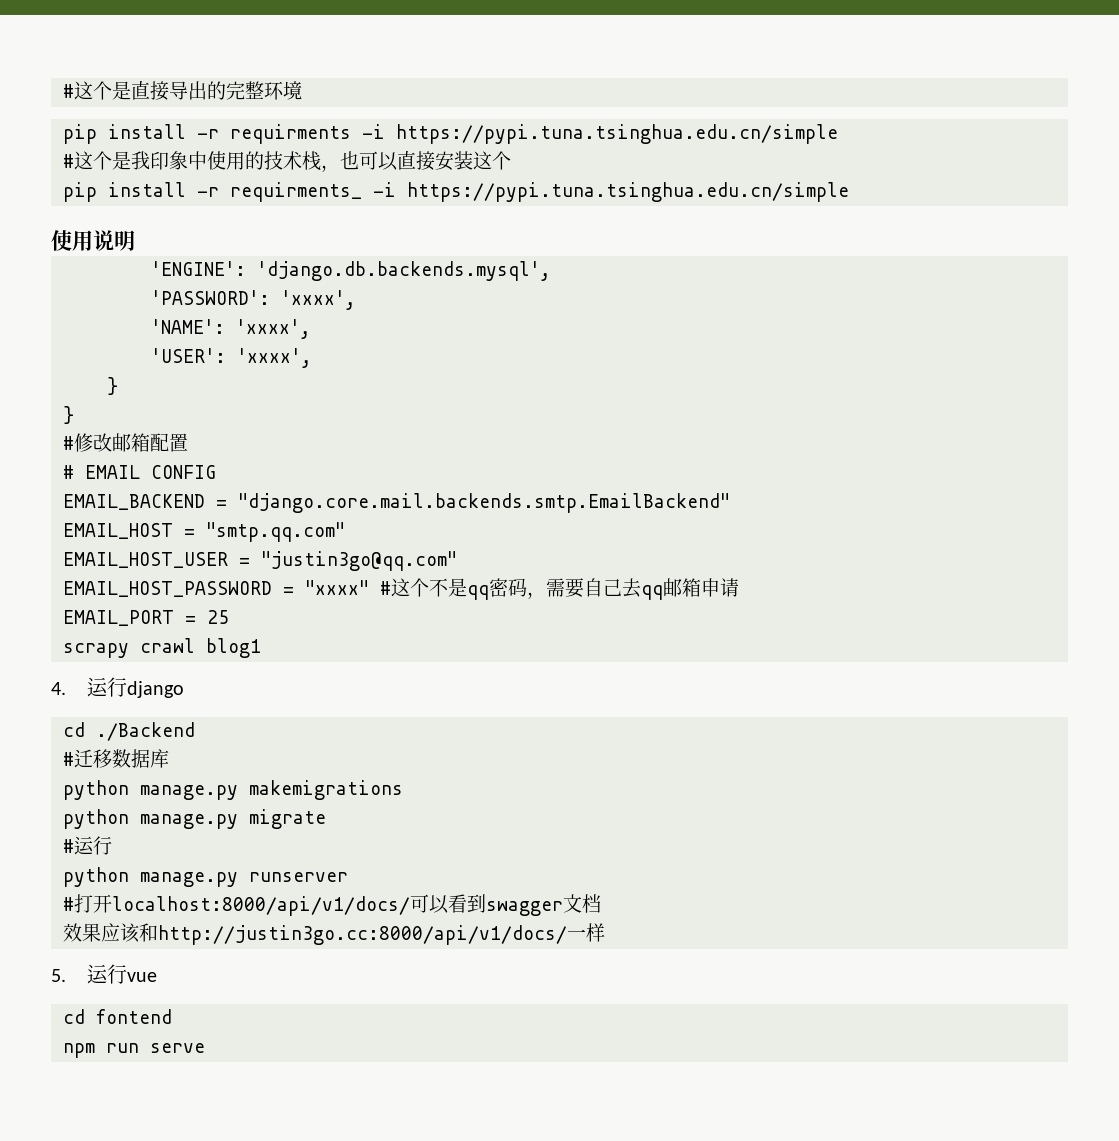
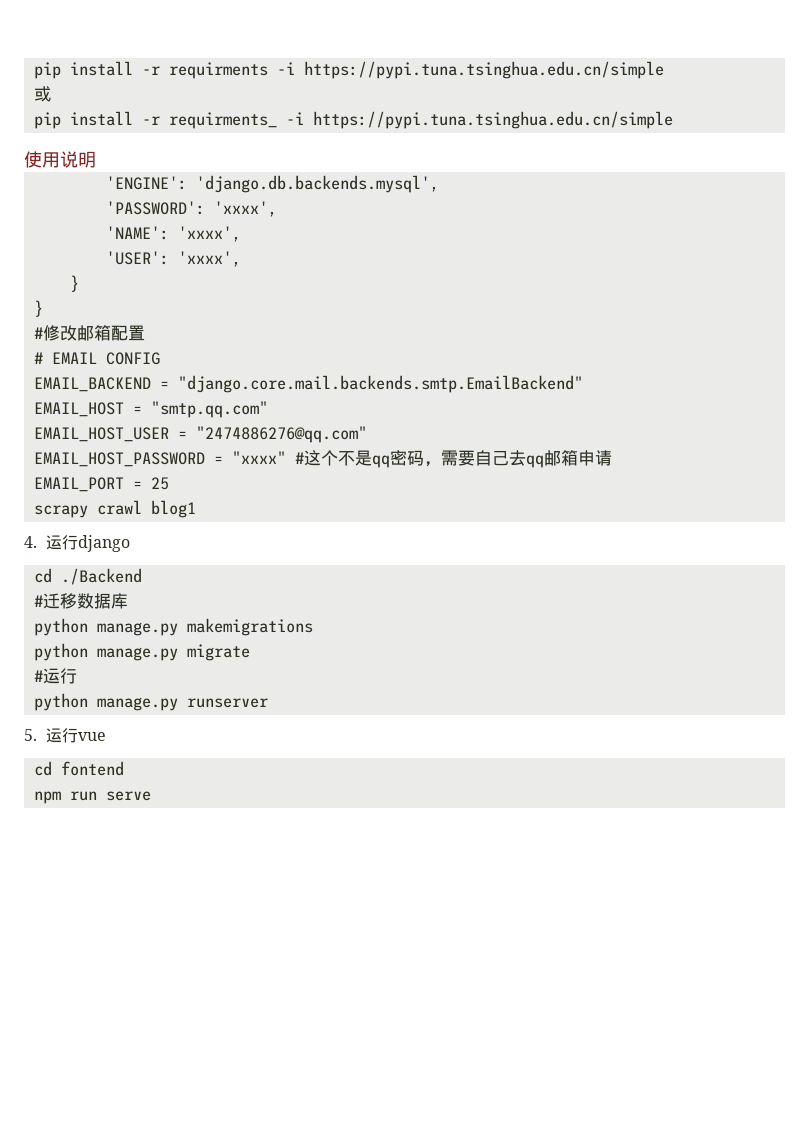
- #这个是直接导出的完整环境
- #这个是我印象中使用的技术栈，也可以直接安装这个
+ 或
- EMAIL_HOST_USER = "justin3go@qq.com"
+ EMAIL_HOST_USER = "2474886276@qq.com"
- #打开localhost:8000/api/v1/docs/可以看到swagger文档
- 效果应该和http://justin3go.cc:8000/api/v1/docs/一样

